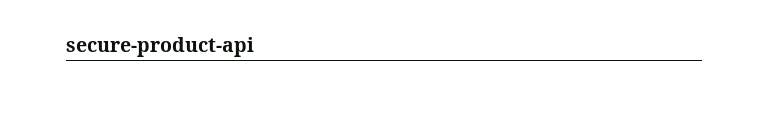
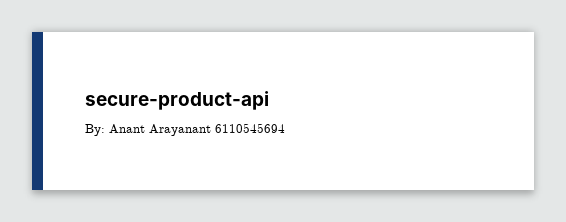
+ By: Anant Arayanant 6110545694

